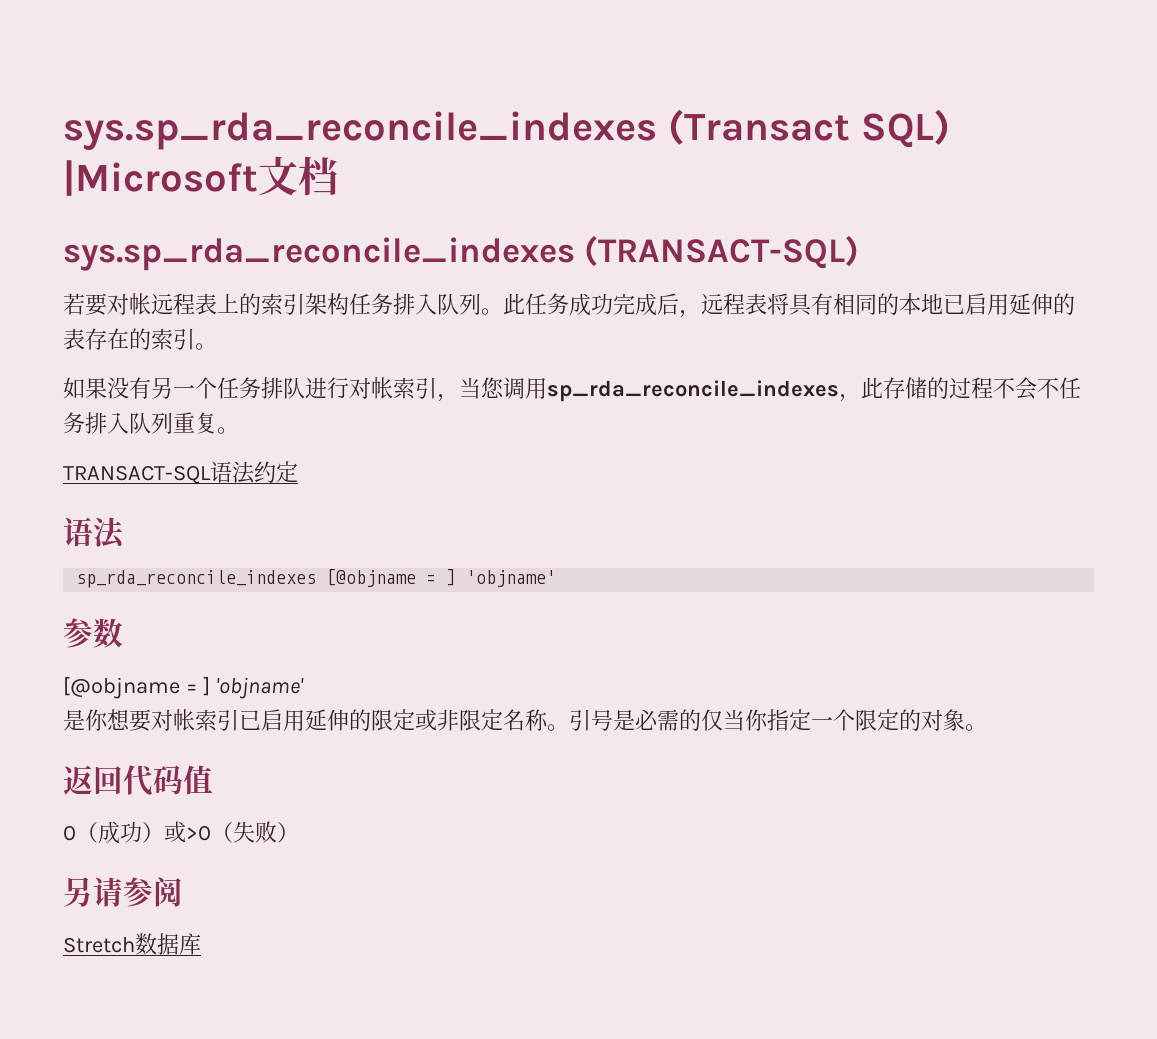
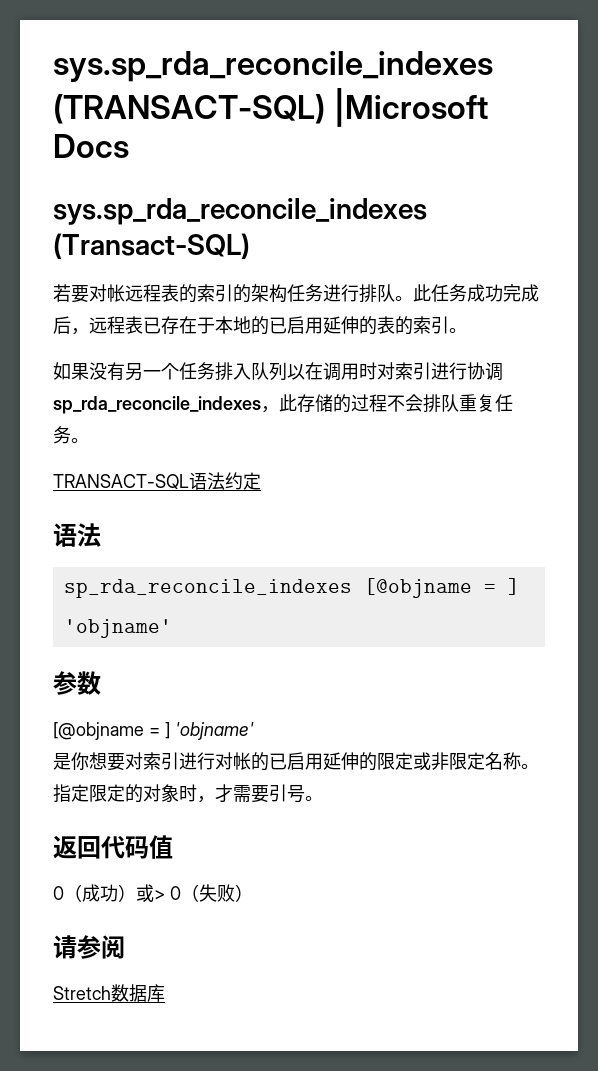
- sys.sp_rda_reconcile_indexes (Transact SQL) |Microsoft文档
- sys.sp_rda_reconcile_indexes (TRANSACT-SQL)
+ sys.sp_rda_reconcile_indexes (TRANSACT-SQL) |Microsoft Docs
+ sys.sp_rda_reconcile_indexes (Transact-SQL)
- 若要对帐远程表上的索引架构任务排入队列。
+ 若要对帐远程表的索引的架构任务进行排队。
- 此任务成功完成后，远程表将具有相同的本地已启用延伸的表存在的索引。
+ 此任务成功完成后，远程表已存在于本地的已启用延伸的表的索引。
- 如果没有另一个任务排队进行对帐索引，当您调用sp_rda_reconcile_indexes，此存储的过程不会不任务排入队列重复。
+ 如果没有另一个任务排入队列以在调用时对索引进行协调sp_rda_reconcile_indexes，此存储的过程不会排队重复任务。
- 是你想要对帐索引已启用延伸的限定或非限定名称。
+ 是你想要对索引进行对帐的已启用延伸的限定或非限定名称。
- 引号是必需的仅当你指定一个限定的对象。
+ 指定限定的对象时，才需要引号。
- 0（成功）或>0（失败）
+ 0（成功）或> 0（失败）
- 另请参阅
+ 请参阅

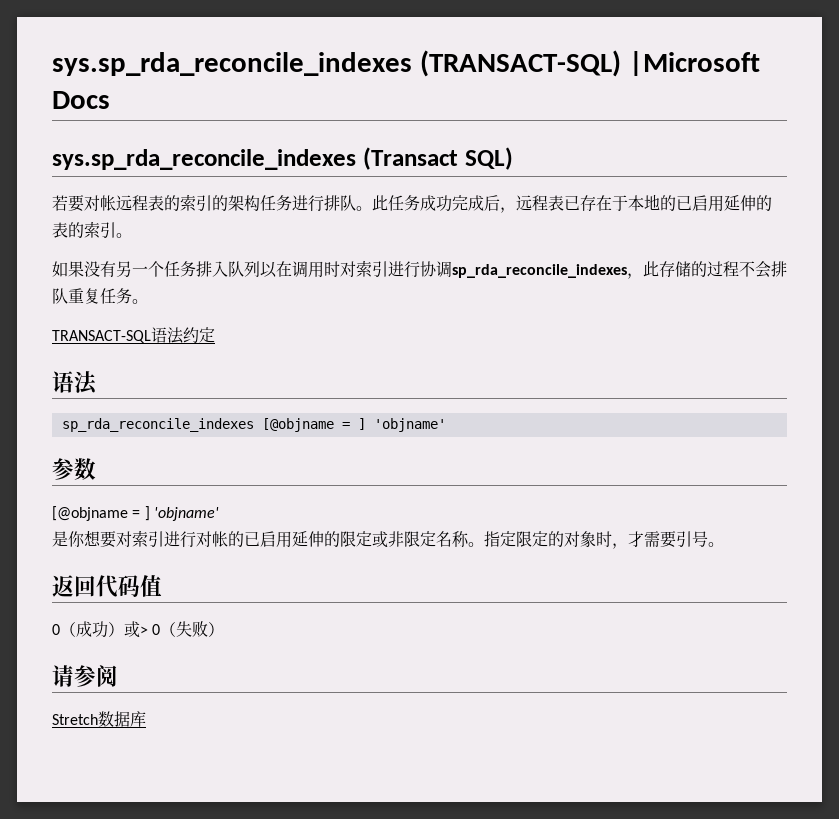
- sys.sp_rda_reconcile_indexes (Transact-SQL)
+ sys.sp_rda_reconcile_indexes (Transact SQL)

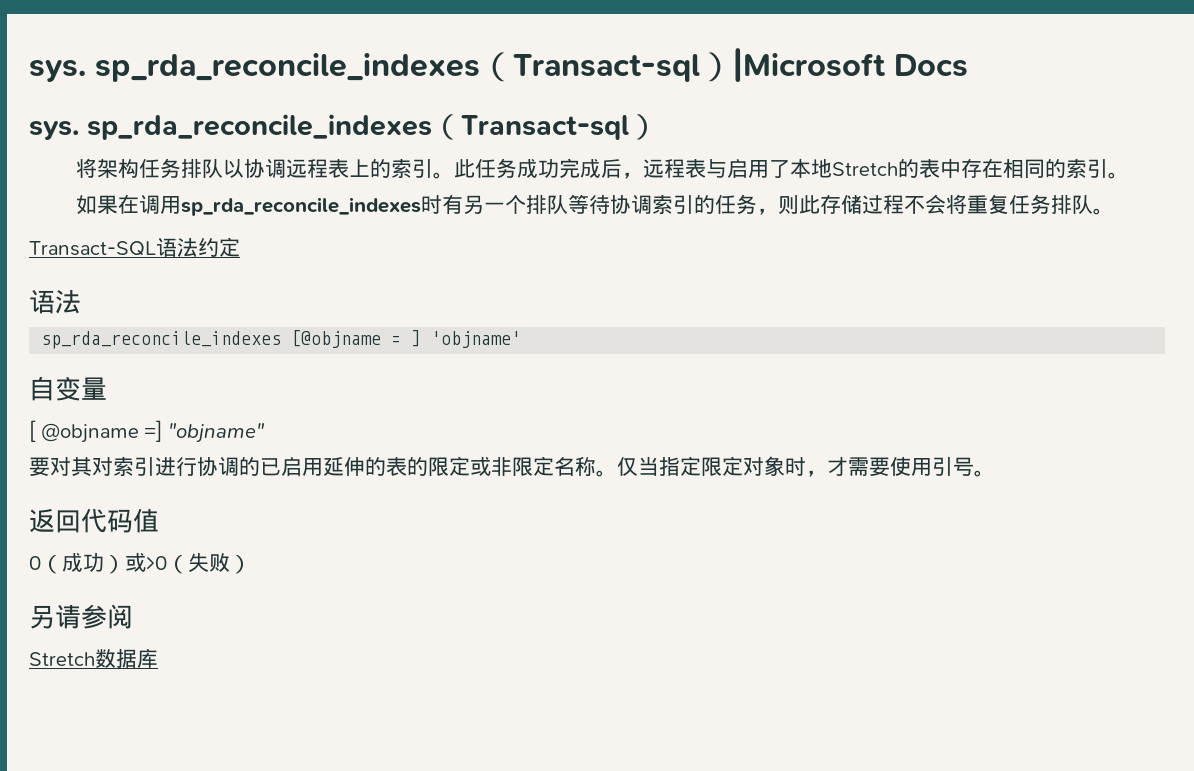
- sys.sp_rda_reconcile_indexes (TRANSACT-SQL) |Microsoft Docs
- sys.sp_rda_reconcile_indexes (Transact SQL)
- 若要对帐远程表的索引的架构任务进行排队。
+ sys. sp_rda_reconcile_indexes（Transact-sql）|Microsoft Docs
+ sys. sp_rda_reconcile_indexes（Transact-sql）
+ 将架构任务排队以协调远程表上的索引。
- 此任务成功完成后，远程表已存在于本地的已启用延伸的表的索引。
- 如果没有另一个任务排入队列以在调用时对索引进行协调sp_rda_reconcile_indexes，此存储的过程不会排队重复任务。
- TRANSACT-SQL语法约定
+ 此任务成功完成后，远程表与启用了本地Stretch的表中存在相同的索引。
+ 如果在调用sp_rda_reconcile_indexes时有另一个排队等待协调索引的任务，则此存储过程不会将重复任务排队。
+ Transact-SQL语法约定
- 参数
- [@objname = ] 'objname'
- 是你想要对索引进行对帐的已启用延伸的限定或非限定名称。
+ 自变量
+ [ @objname =] "objname"
+ 要对其对索引进行协调的已启用延伸的表的限定或非限定名称。
- 指定限定的对象时，才需要引号。
+ 仅当指定限定对象时，才需要使用引号。
- 0（成功）或> 0（失败）
+ 0（成功）或>0（失败）
- 请参阅
+ 另请参阅

